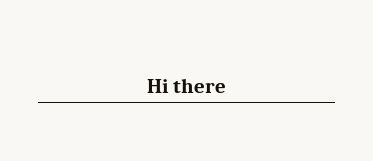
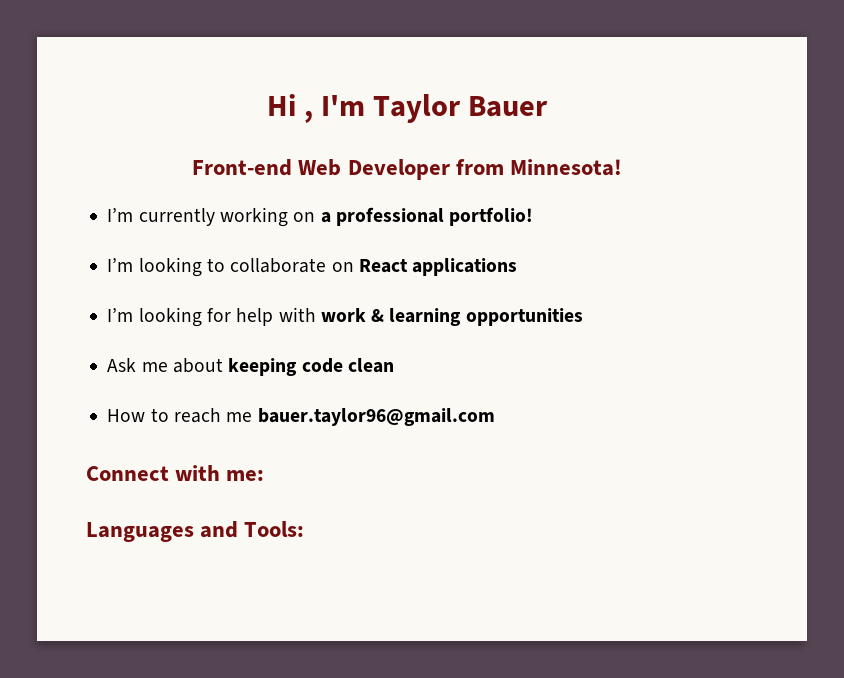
- Hi there
+ Hi , I'm Taylor Bauer
+ Front-end Web Developer from Minnesota!
+ I’m currently working on a professional portfolio!
+ I’m looking to collaborate on React applications
+ I’m looking for help with work & learning opportunities
+ Ask me about keeping code clean
+ How to reach me bauer.taylor96@gmail.com
+ Connect with me:
+ Languages and Tools:

